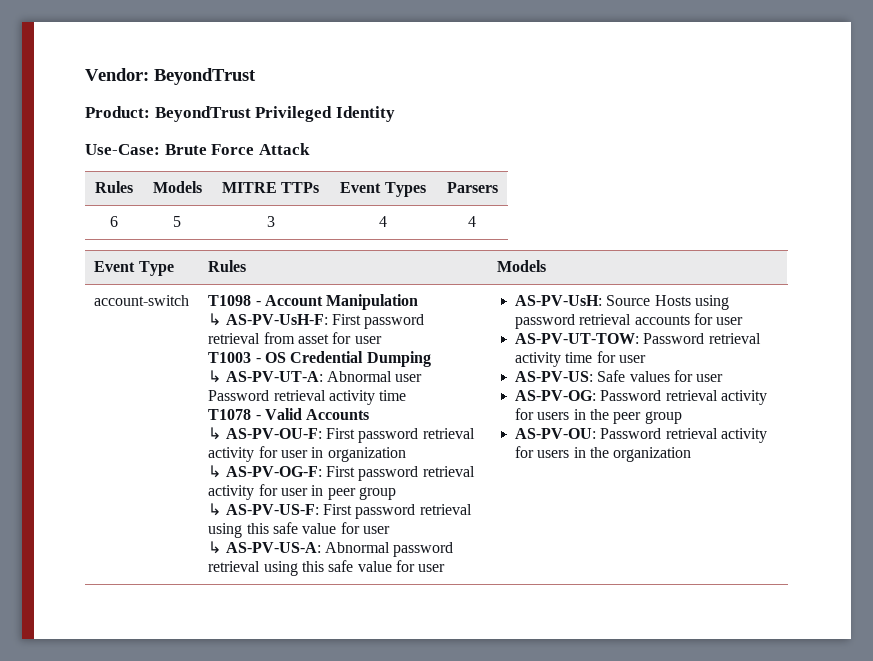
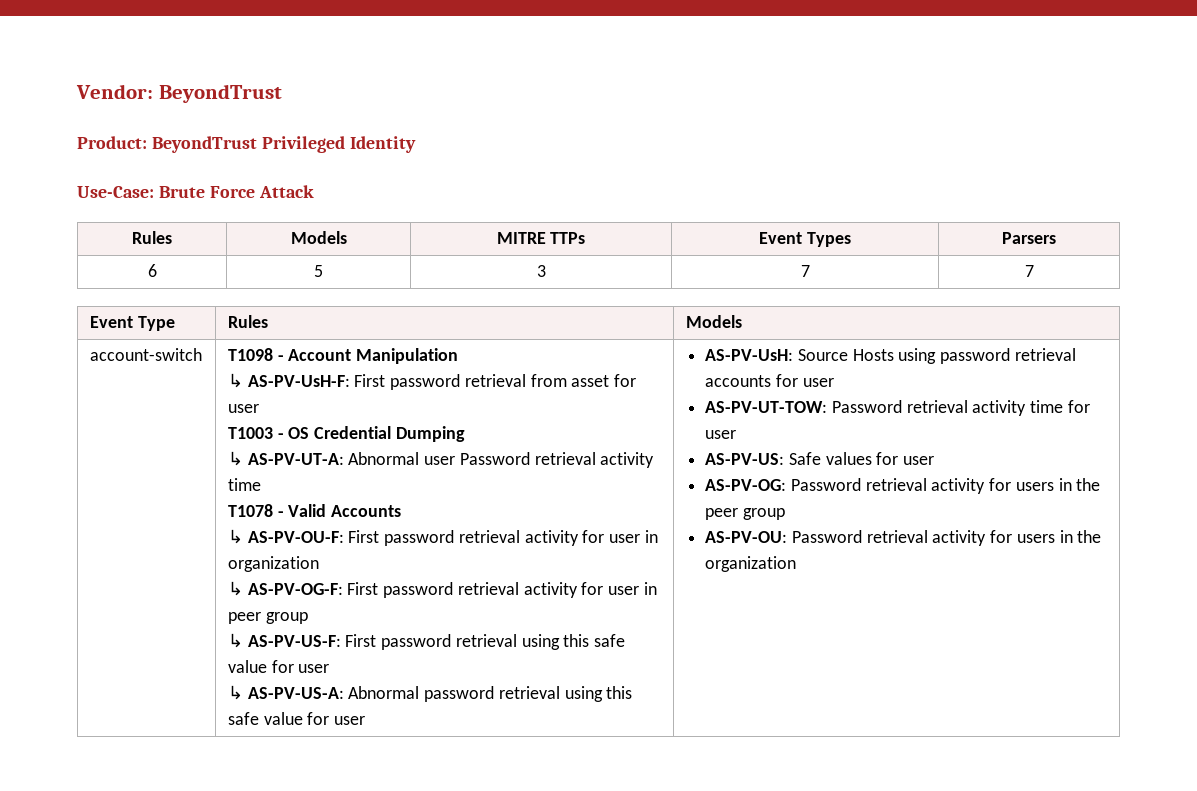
- 6 | 5 | 3 | 4 | 4
+ 6 | 5 | 3 | 7 | 7

